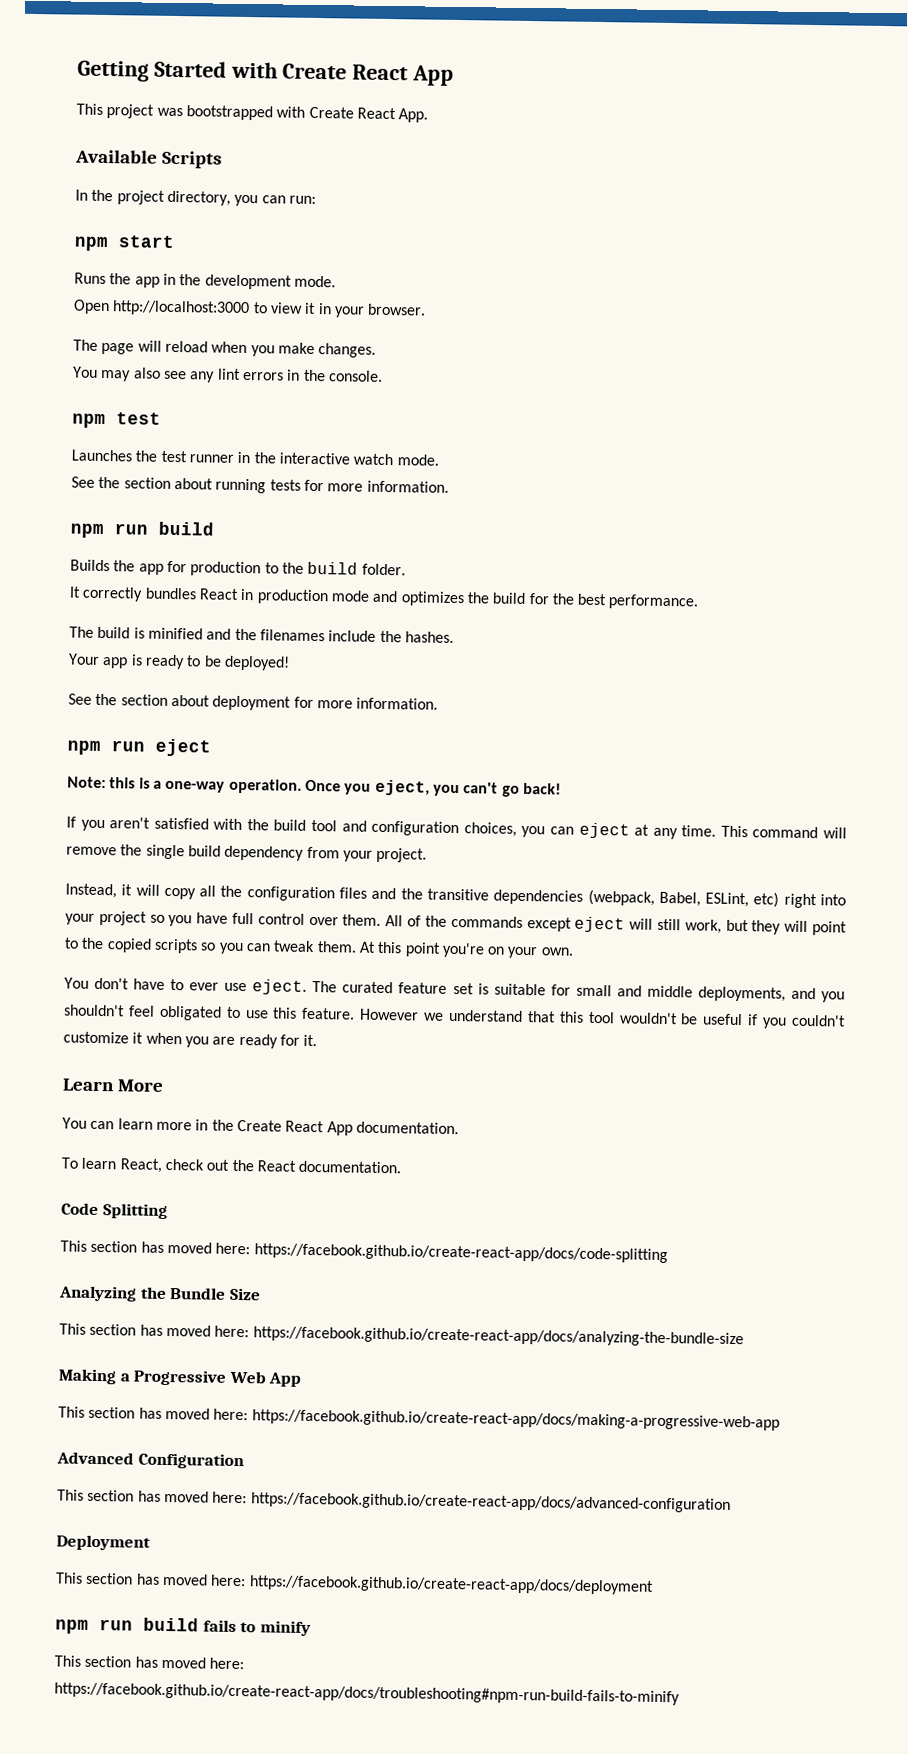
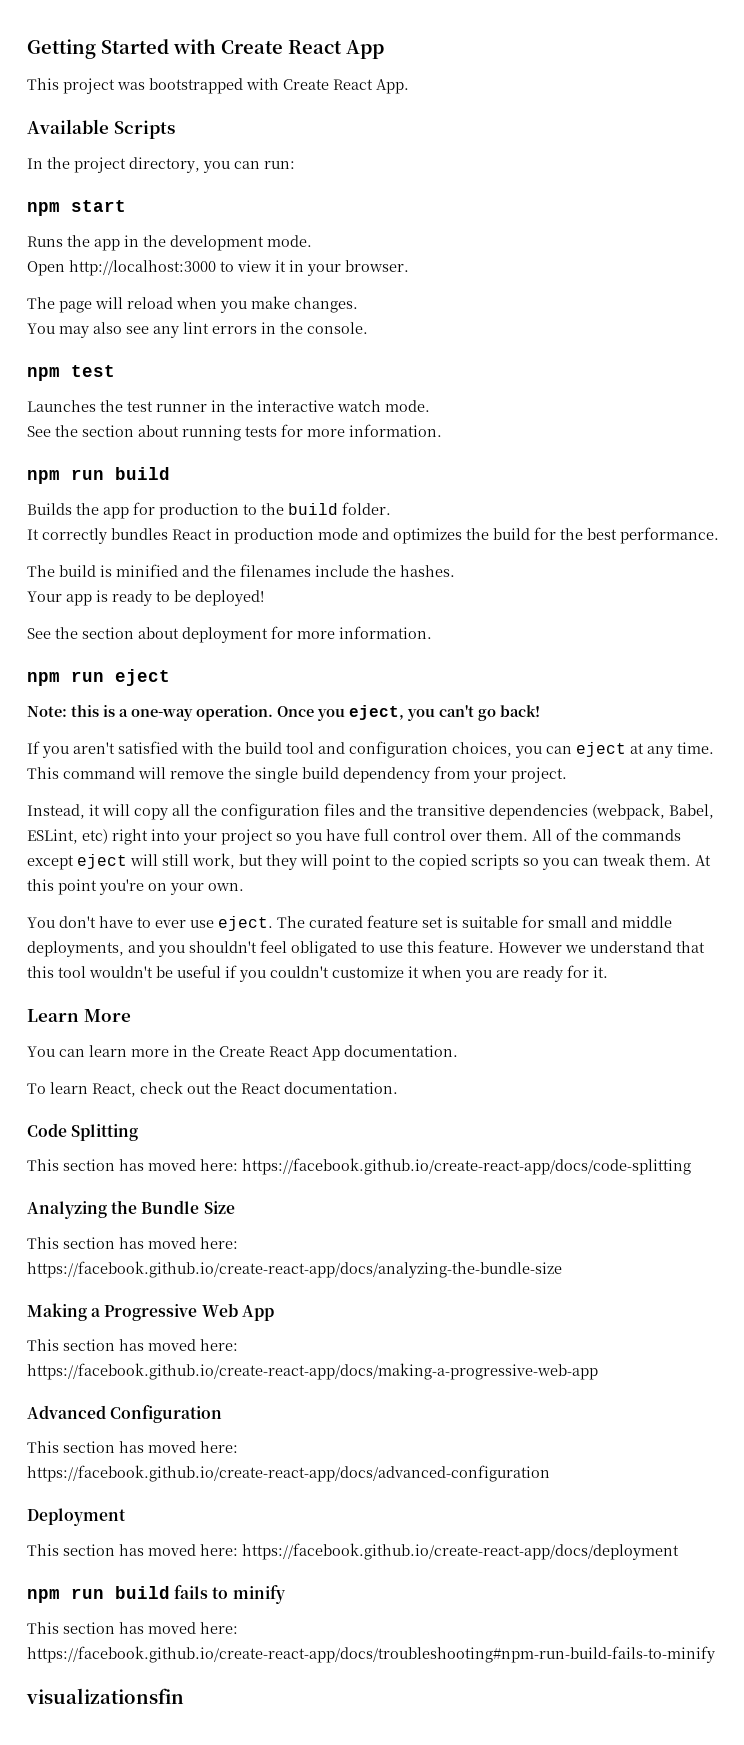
+ visualizationsfin

